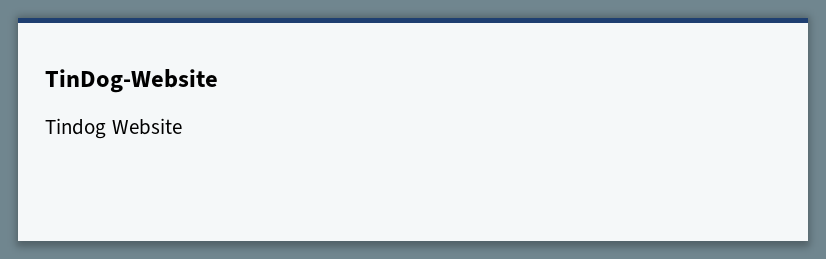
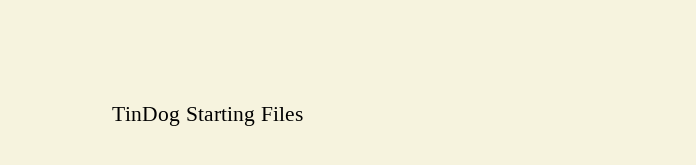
- TinDog-Website
- Tindog Website
+ TinDog Starting Files

